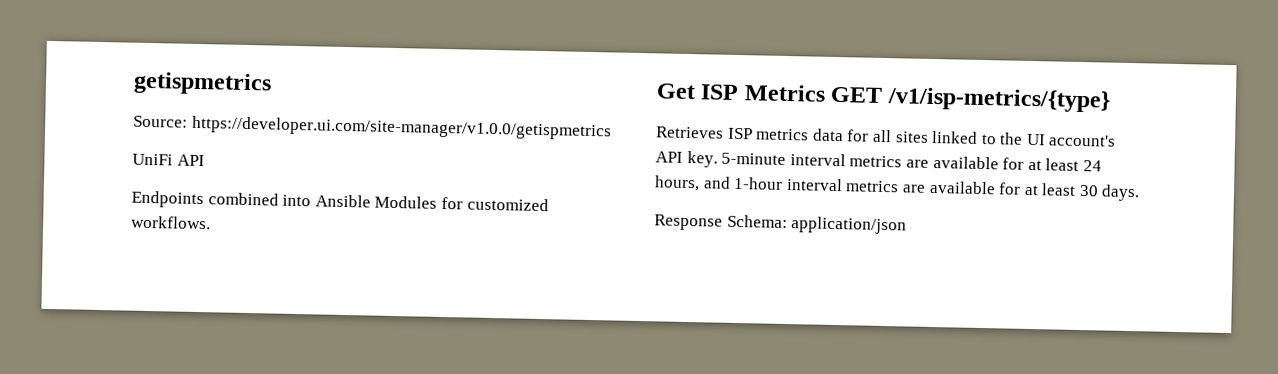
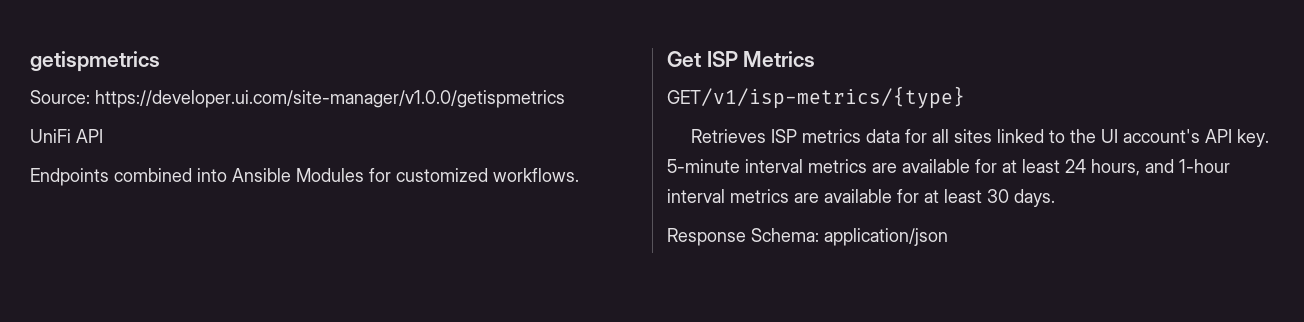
- Get ISP Metrics GET /v1/isp-metrics/{type}
+ Get ISP Metrics
+ GET/v1/isp-metrics/{type}

